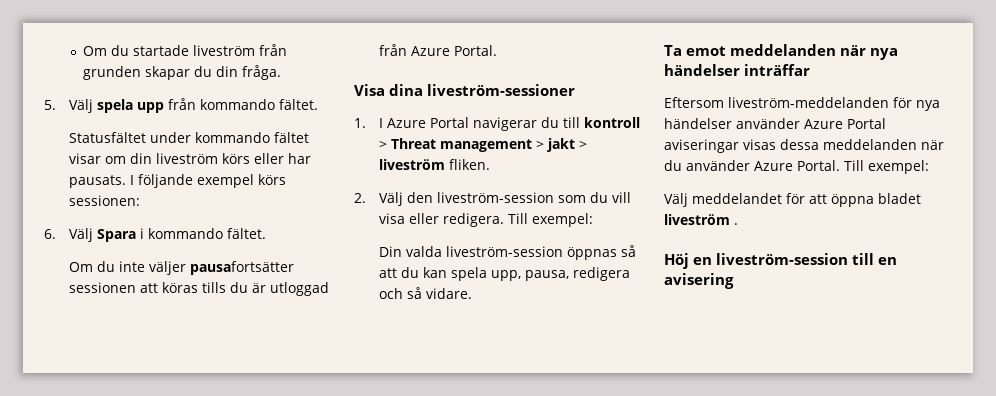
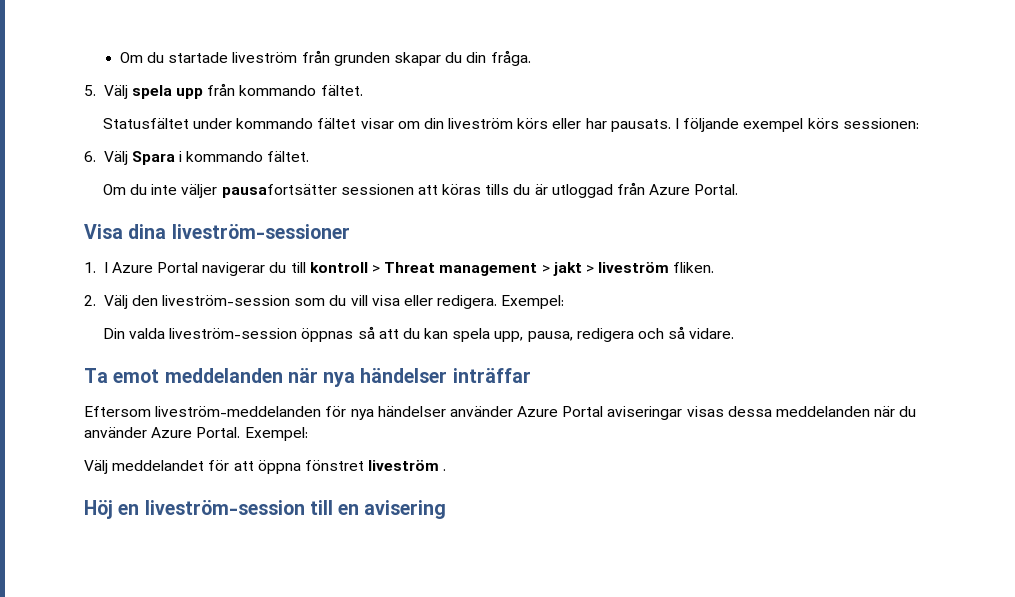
- 2. Välj den liveström-session som du vill visa eller redigera. Till exempel:
+ 2. Välj den liveström-session som du vill visa eller redigera. Exempel:
- Eftersom liveström-meddelanden för nya händelser använder Azure Portal aviseringar visas dessa meddelanden när du använder Azure Portal. Till exempel:
+ Eftersom liveström-meddelanden för nya händelser använder Azure Portal aviseringar visas dessa meddelanden när du använder Azure Portal. Exempel:
- Välj meddelandet för att öppna bladet liveström .
+ Välj meddelandet för att öppna fönstret liveström .

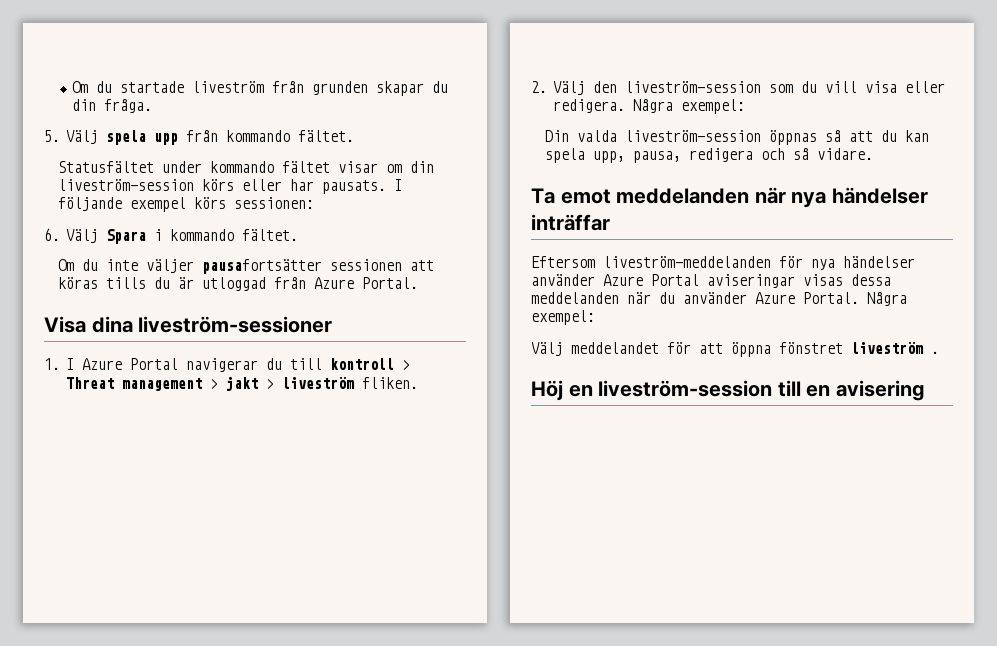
- Statusfältet under kommando fältet visar om din liveström körs eller har pausats.
+ Statusfältet under kommando fältet visar om din liveström-session körs eller har pausats.
- 2. Välj den liveström-session som du vill visa eller redigera. Exempel:
+ 2. Välj den liveström-session som du vill visa eller redigera. Några exempel:
- Eftersom liveström-meddelanden för nya händelser använder Azure Portal aviseringar visas dessa meddelanden när du använder Azure Portal. Exempel:
+ Eftersom liveström-meddelanden för nya händelser använder Azure Portal aviseringar visas dessa meddelanden när du använder Azure Portal. Några exempel:

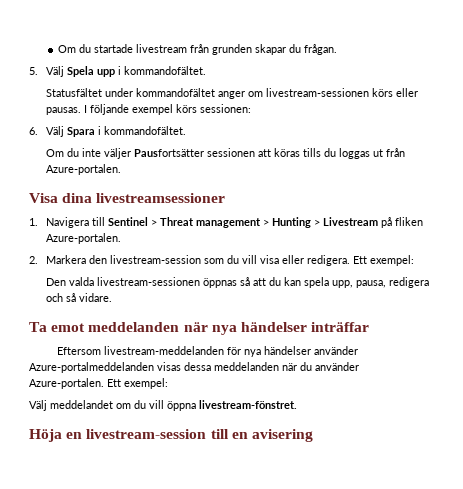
- Om du startade liveström från grunden skapar du din fråga.
+ Om du startade livestream från grunden skapar du frågan.
- 5. Välj spela upp från kommando fältet.
- Statusfältet under kommando fältet visar om din liveström-session körs eller har pausats.
+ 5. Välj Spela upp i kommandofältet.
+ Statusfältet under kommandofältet anger om livestream-sessionen körs eller pausas.
- 6. Välj Spara i kommando fältet.
+ 6. Välj Spara i kommandofältet.
- Om du inte väljer pausafortsätter sessionen att köras tills du är utloggad från Azure Portal.
+ Om du inte väljer Pausfortsätter sessionen att köras tills du loggas ut från Azure-portalen.
- Visa dina liveström-sessioner
+ Visa dina livestreamsessioner
- 1. I Azure Portal navigerar du till kontroll > Threat management > jakt > liveström fliken.
- 2. Välj den liveström-session som du vill visa eller redigera. Några exempel:
- Din valda liveström-session öppnas så att du kan spela upp, pausa, redigera och så vidare.
+ 1. Navigera till Sentinel > Threat management > Hunting > Livestream på fliken Azure-portalen.
+ 2. Markera den livestream-session som du vill visa eller redigera. Ett exempel:
+ Den valda livestream-sessionen öppnas så att du kan spela upp, pausa, redigera och så vidare.
- Eftersom liveström-meddelanden för nya händelser använder Azure Portal aviseringar visas dessa meddelanden när du använder Azure Portal. Några exempel:
+ Eftersom livestream-meddelanden för nya händelser använder Azure-portalmeddelanden visas dessa meddelanden när du använder Azure-portalen. Ett exempel:
- Välj meddelandet för att öppna fönstret liveström .
- Höj en liveström-session till en avisering
+ Välj meddelandet om du vill öppna livestream-fönstret.
+ Höja en livestream-session till en avisering

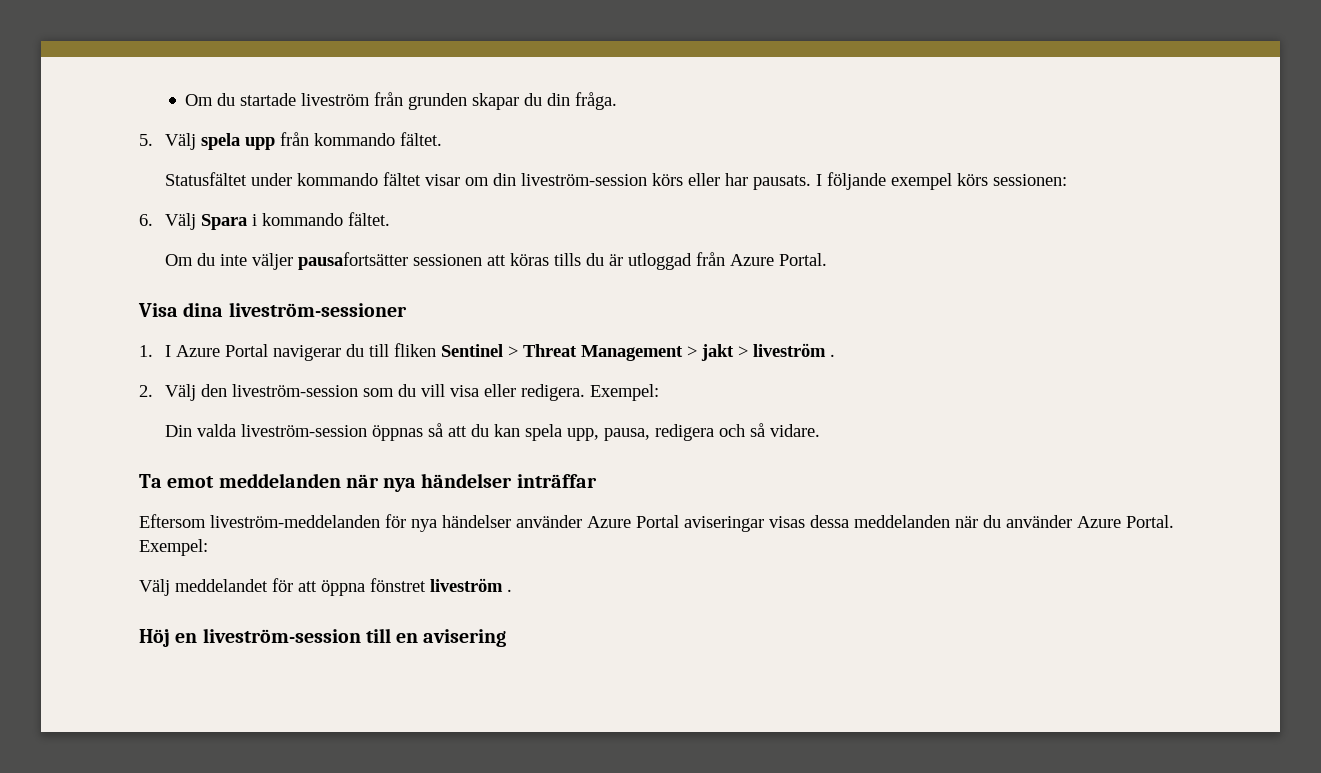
- Om du startade livestream från grunden skapar du frågan.
+ Om du startade liveström från grunden skapar du din fråga.
- 5. Välj Spela upp i kommandofältet.
- Statusfältet under kommandofältet anger om livestream-sessionen körs eller pausas.
+ 5. Välj spela upp från kommando fältet.
+ Statusfältet under kommando fältet visar om din liveström-session körs eller har pausats.
- 6. Välj Spara i kommandofältet.
+ 6. Välj Spara i kommando fältet.
- Om du inte väljer Pausfortsätter sessionen att köras tills du loggas ut från Azure-portalen.
+ Om du inte väljer pausafortsätter sessionen att köras tills du är utloggad från Azure Portal.
- Visa dina livestreamsessioner
+ Visa dina liveström-sessioner
- 1. Navigera till Sentinel > Threat management > Hunting > Livestream på fliken Azure-portalen.
- 2. Markera den livestream-session som du vill visa eller redigera. Ett exempel:
- Den valda livestream-sessionen öppnas så att du kan spela upp, pausa, redigera och så vidare.
+ 1. I Azure Portal navigerar du till fliken Sentinel > Threat Management > jakt > liveström .
+ 2. Välj den liveström-session som du vill visa eller redigera. Exempel:
+ Din valda liveström-session öppnas så att du kan spela upp, pausa, redigera och så vidare.
- Eftersom livestream-meddelanden för nya händelser använder Azure-portalmeddelanden visas dessa meddelanden när du använder Azure-portalen. Ett exempel:
+ Eftersom liveström-meddelanden för nya händelser använder Azure Portal aviseringar visas dessa meddelanden när du använder Azure Portal. Exempel:
- Välj meddelandet om du vill öppna livestream-fönstret.
- Höja en livestream-session till en avisering
+ Välj meddelandet för att öppna fönstret liveström .
+ Höj en liveström-session till en avisering

